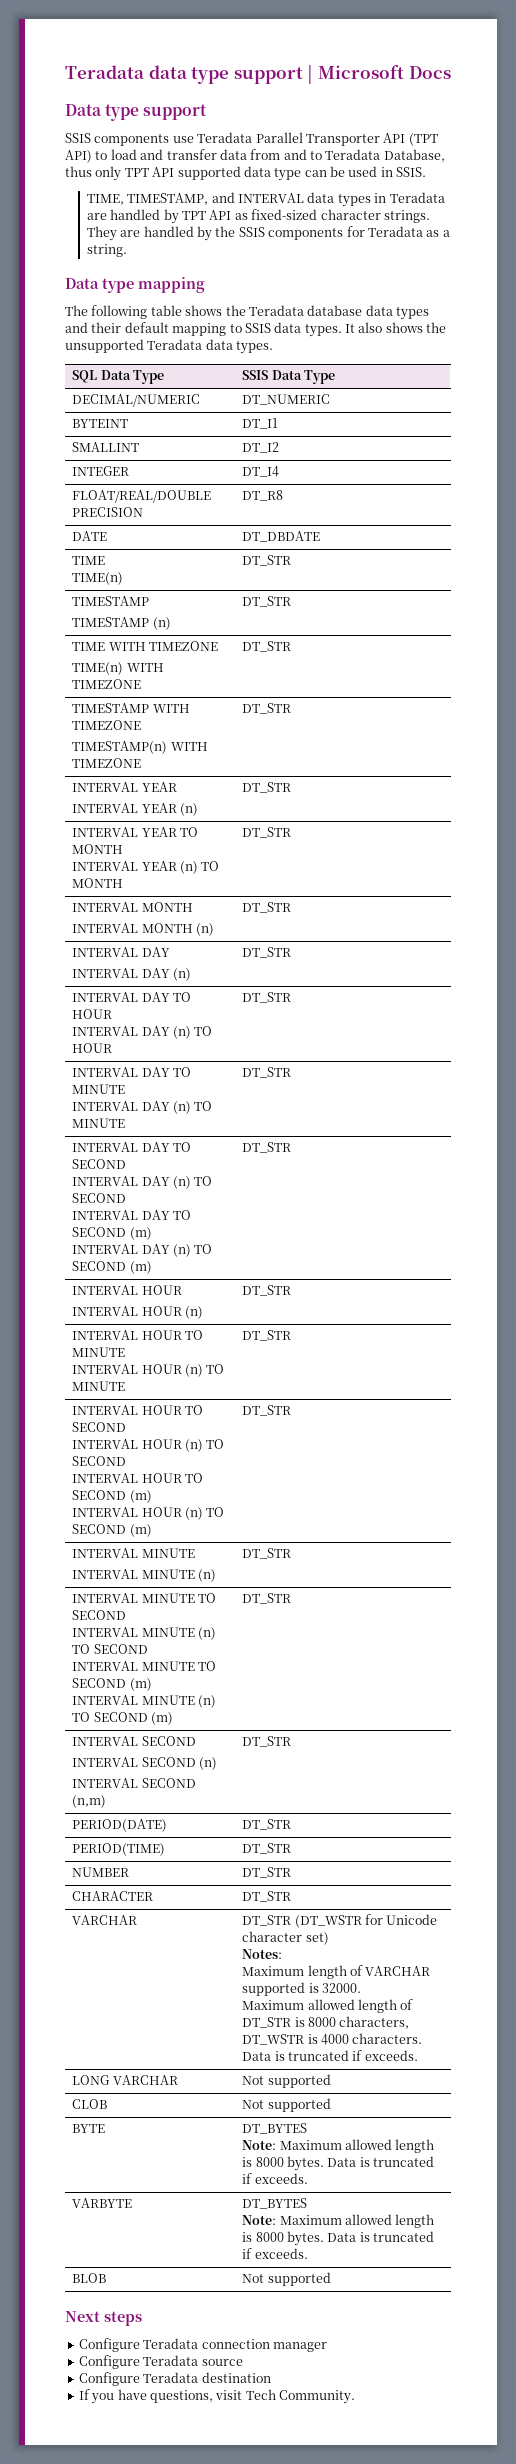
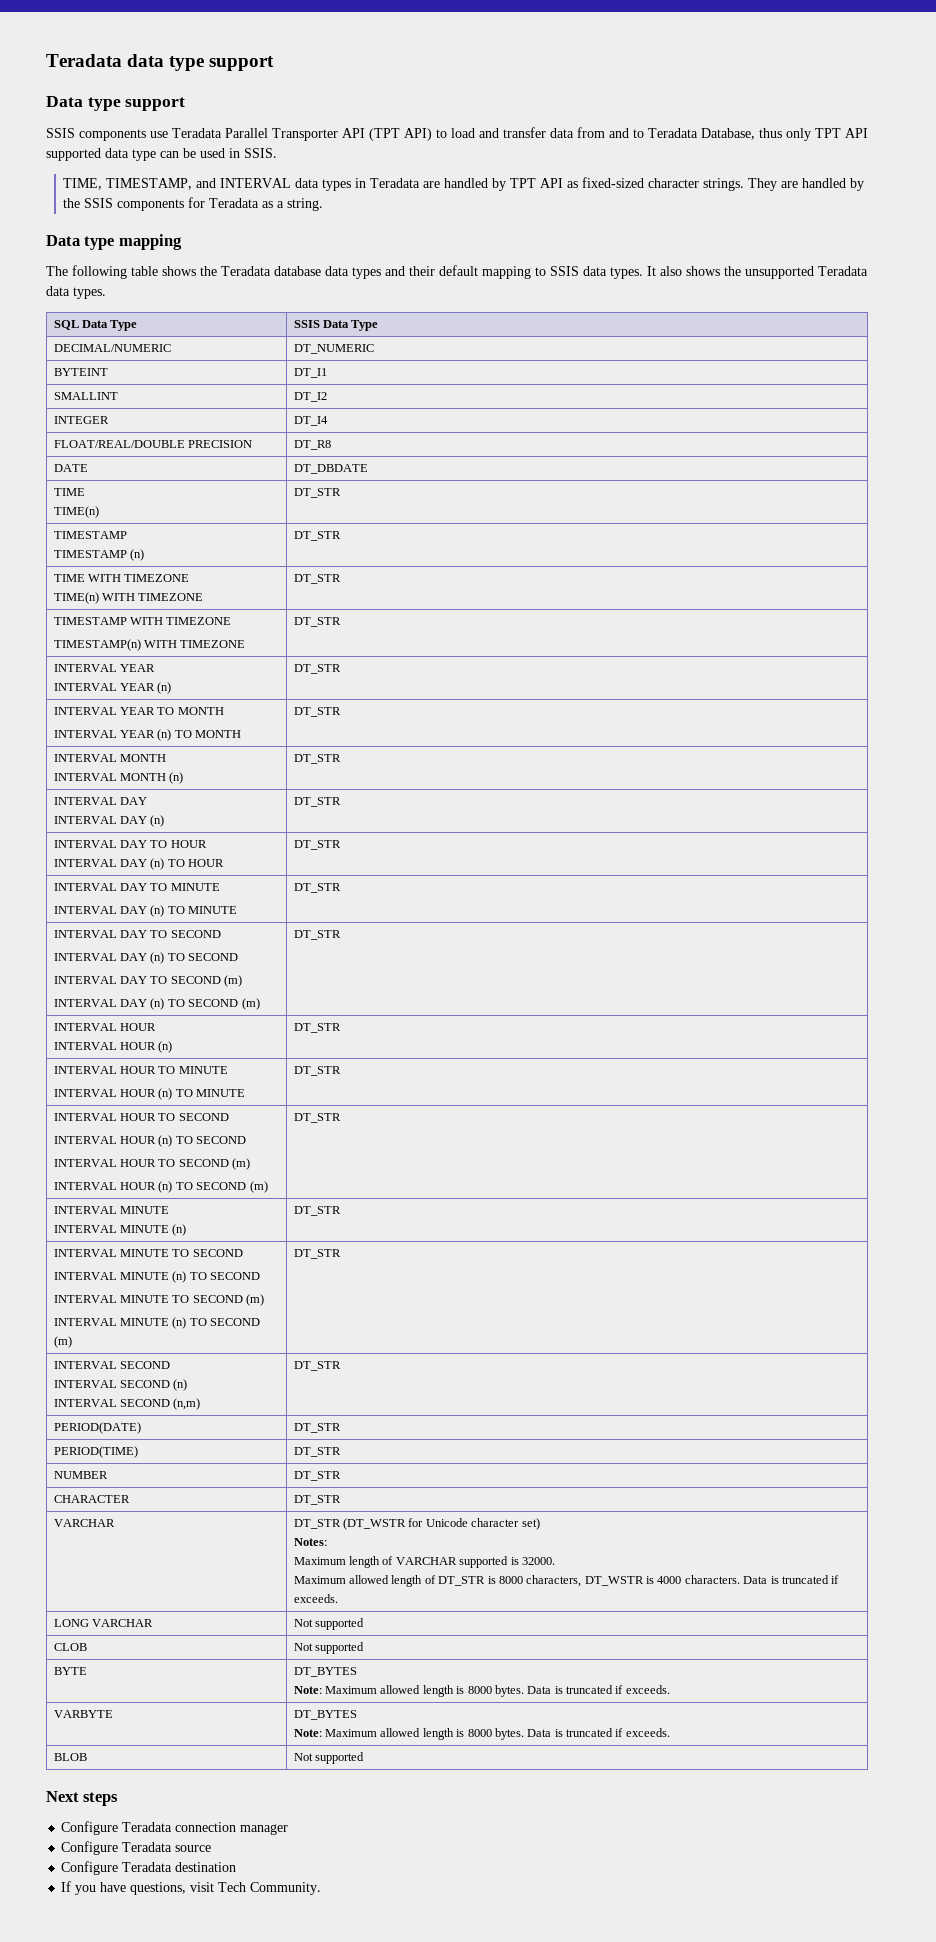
- Teradata data type support | Microsoft Docs
+ Teradata data type support

